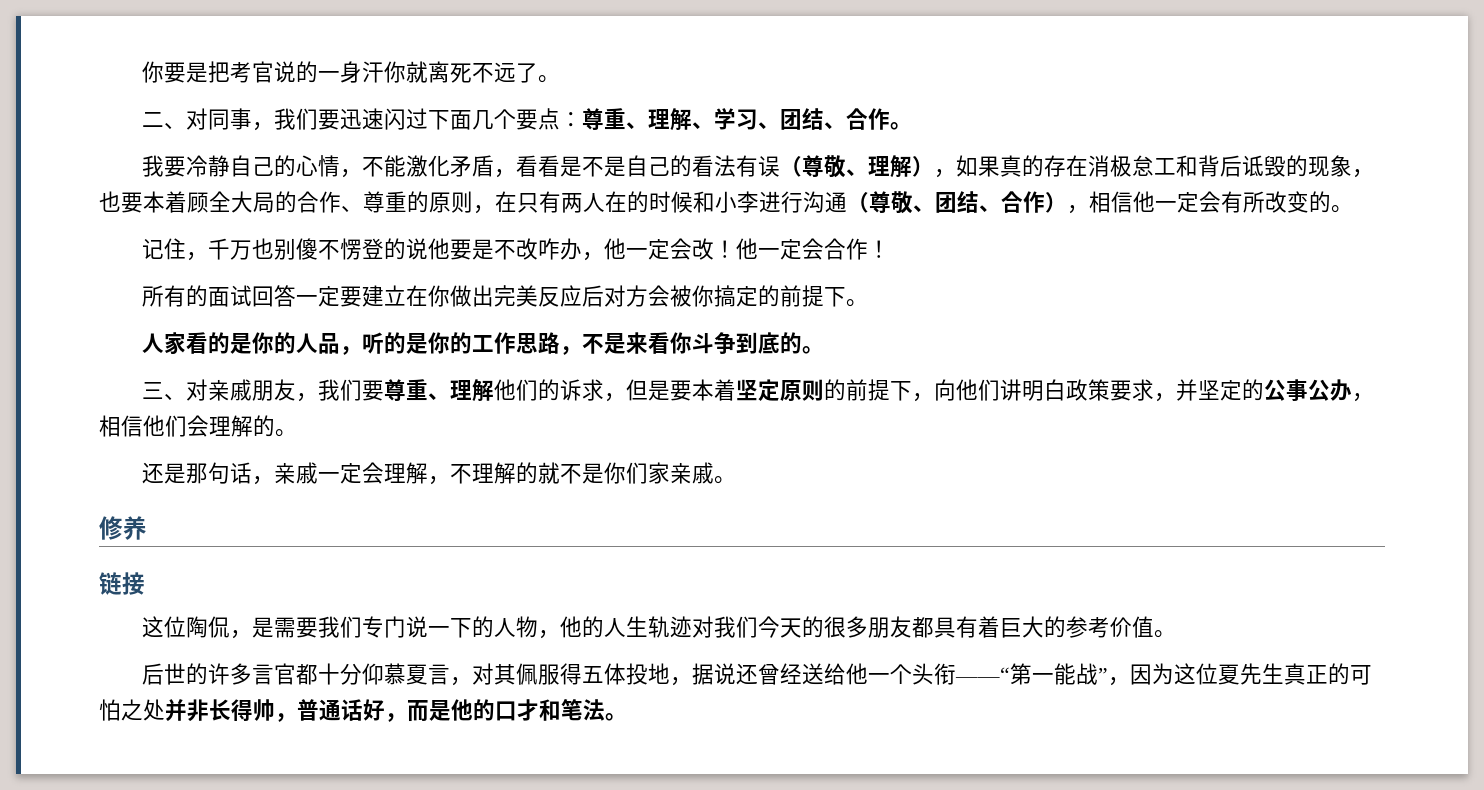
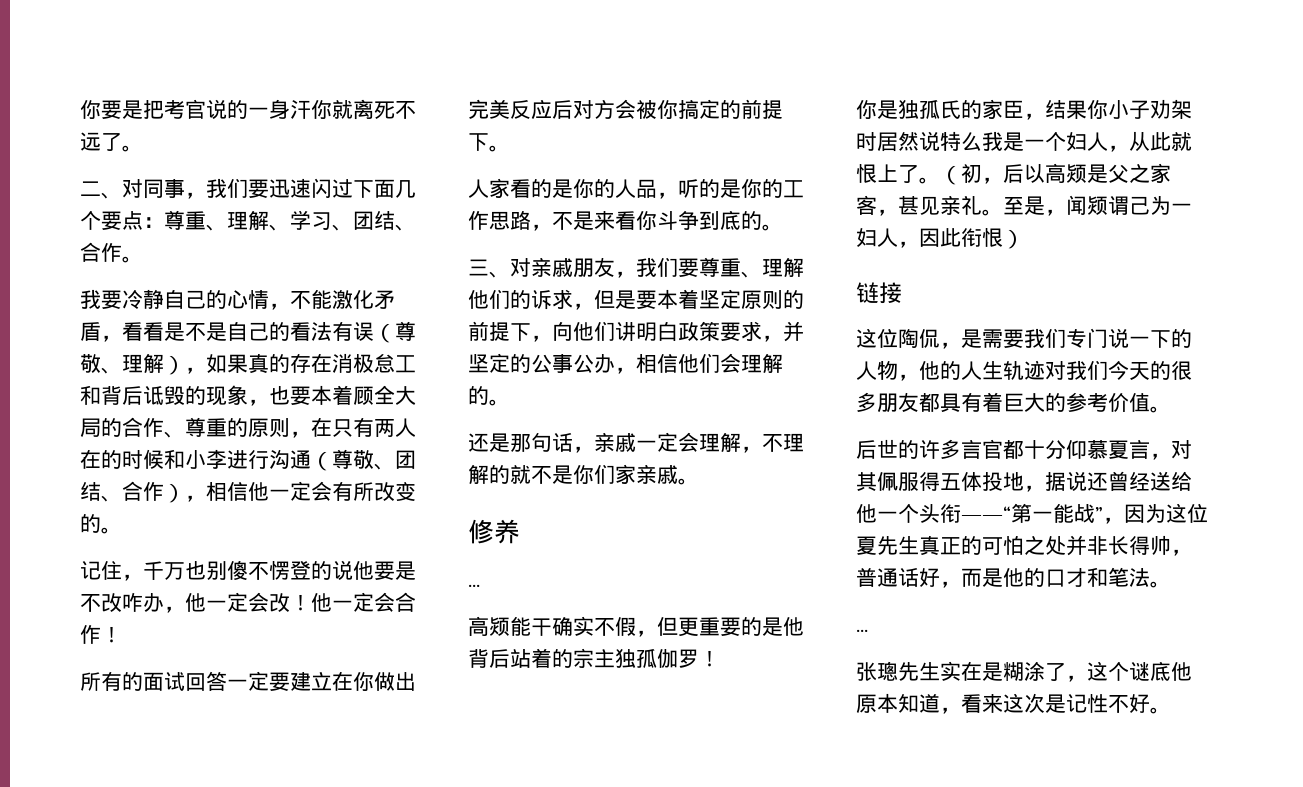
  修养
+ ...
+ 高颎能干确实不假，但更重要的是他背后站着的宗主独孤伽罗！
+ 你是独孤氏的家臣，结果你小子劝架时居然说特么我是一个妇人，从此就恨上了。（初，后以高颎是父之家客，甚见亲礼。至是，闻颎谓己为一妇人，因此衔恨）
  后世的许多言官都十分仰慕夏言，对其佩服得五体投地，据说还曾经送给他一个头衔——“第一能战”，因为这位夏先生真正的可怕之处并非长得帅，普通话好，而是他的口才和笔法。
+ ...
+ 张璁先生实在是糊涂了，这个谜底他原本知道，看来这次是记性不好。

